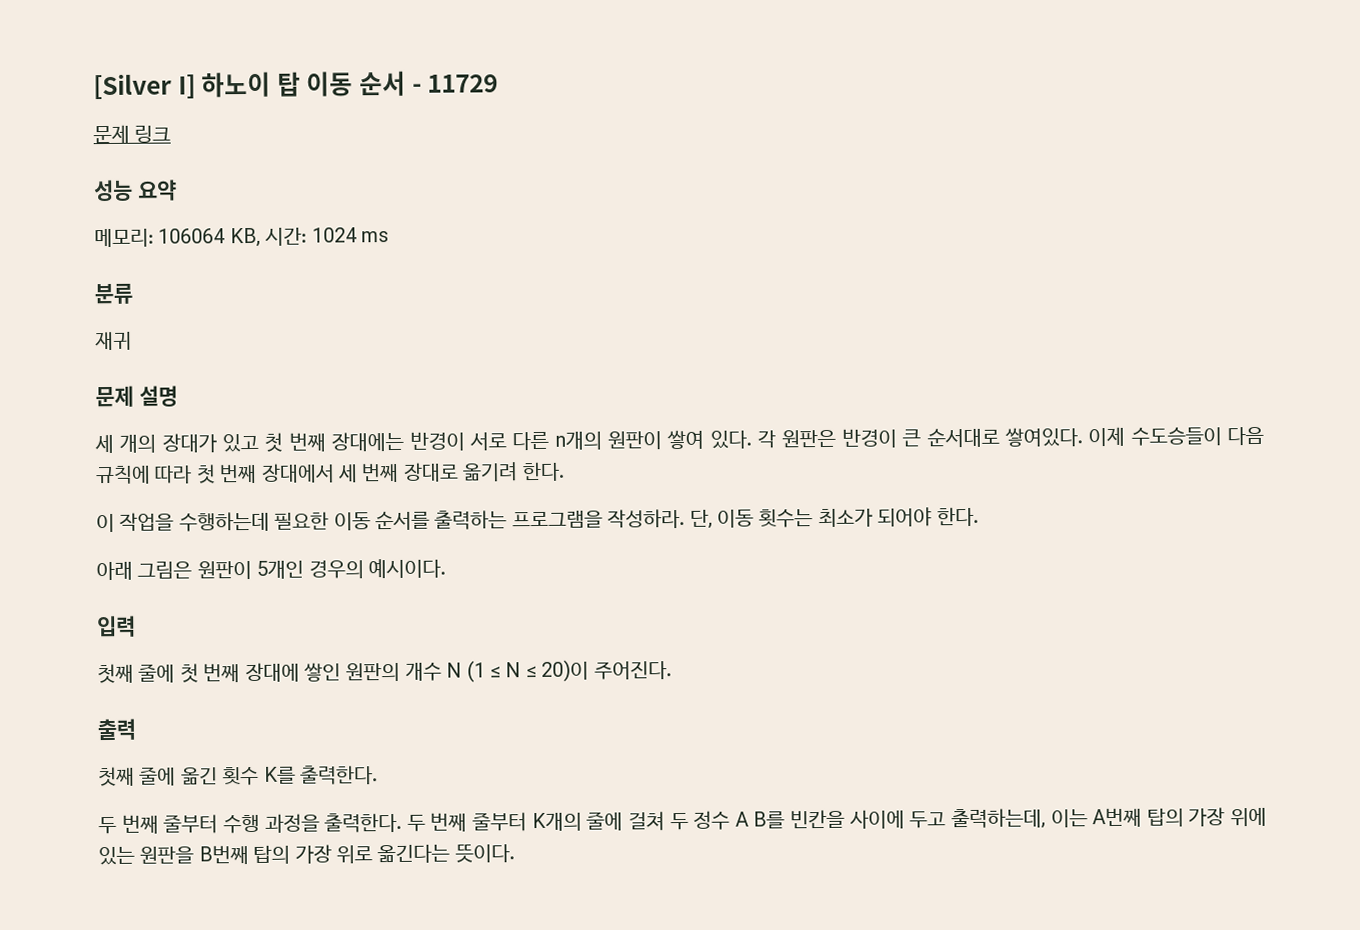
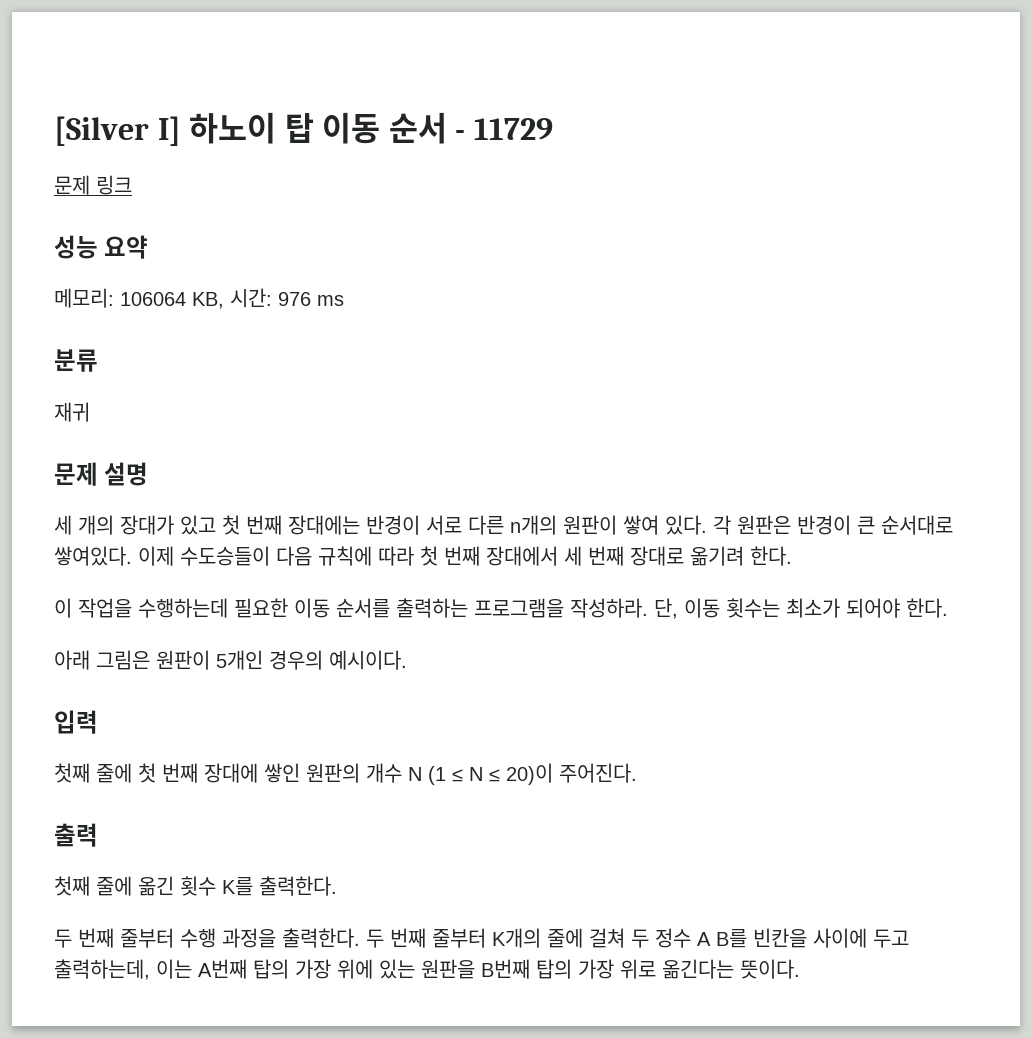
- 메모리: 106064 KB, 시간: 1024 ms
+ 메모리: 106064 KB, 시간: 976 ms

